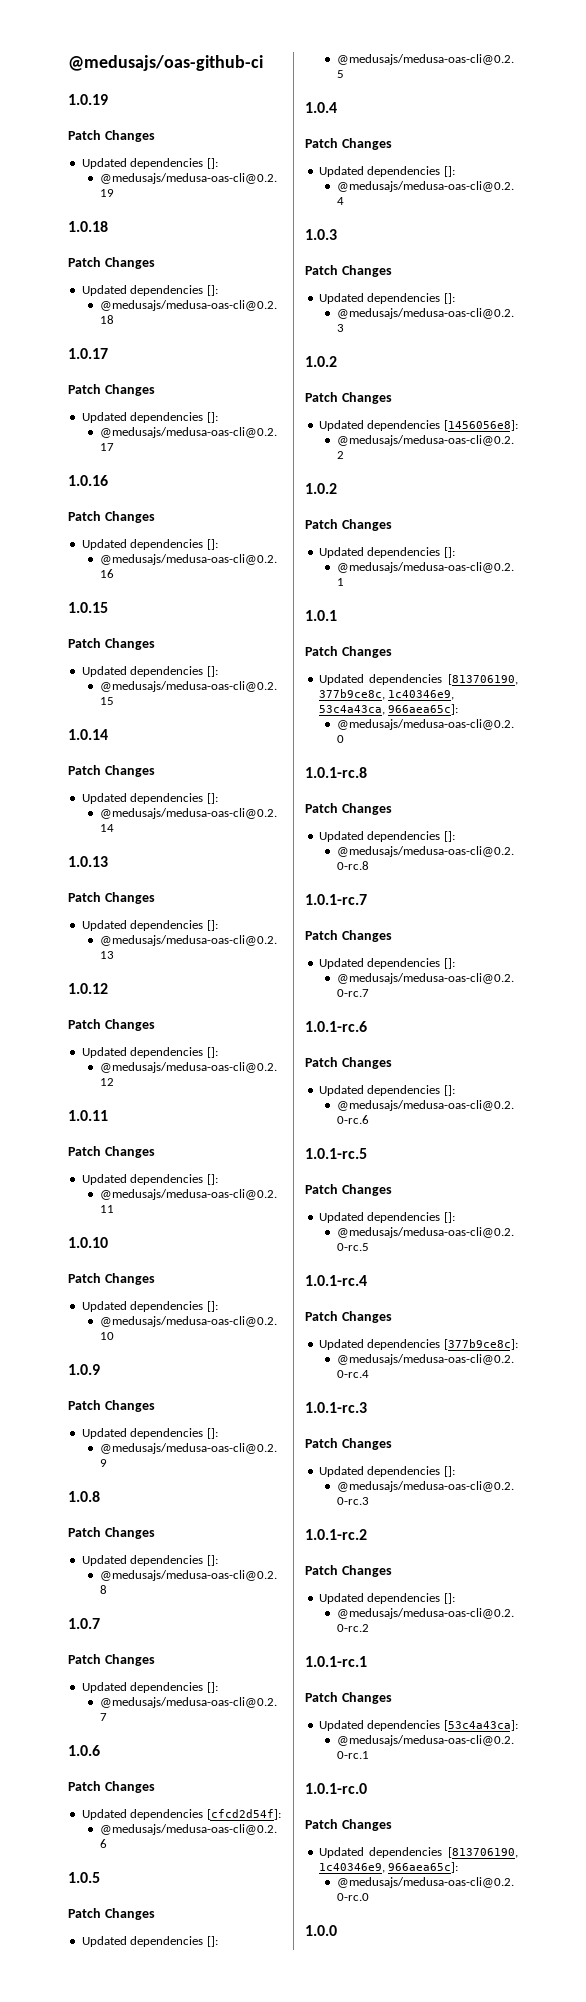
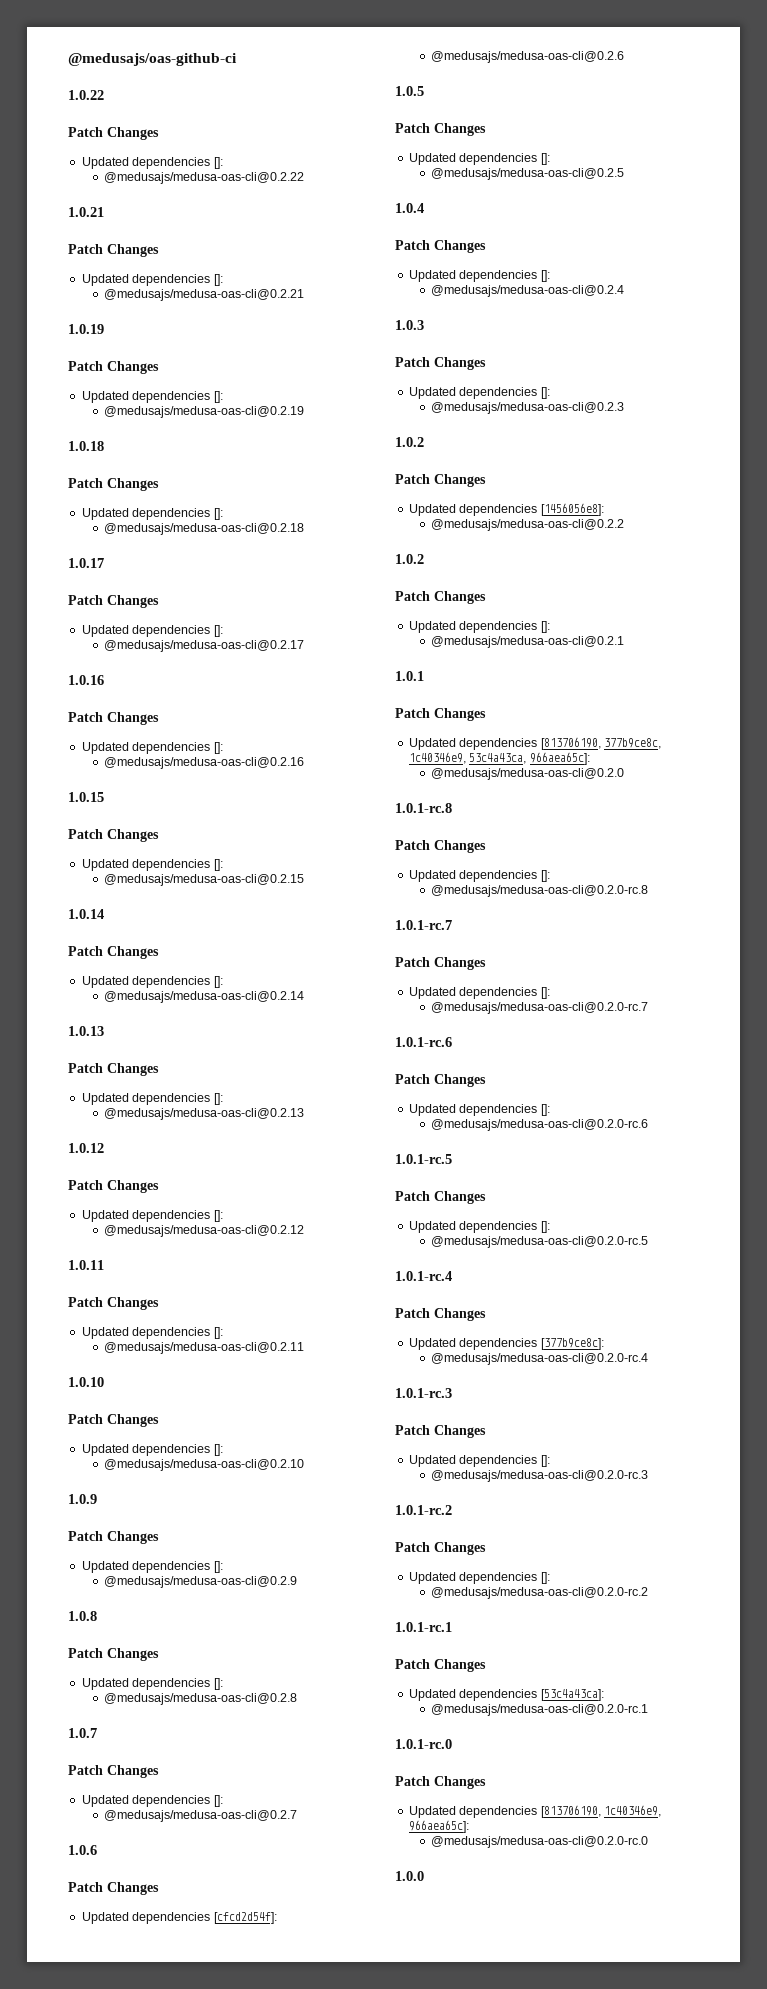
+ 1.0.22
+ Patch Changes
+ Updated dependencies []:
+ @medusajs/medusa-oas-cli@0.2.22
+ 1.0.21
+ Patch Changes
+ Updated dependencies []:
+ @medusajs/medusa-oas-cli@0.2.21

